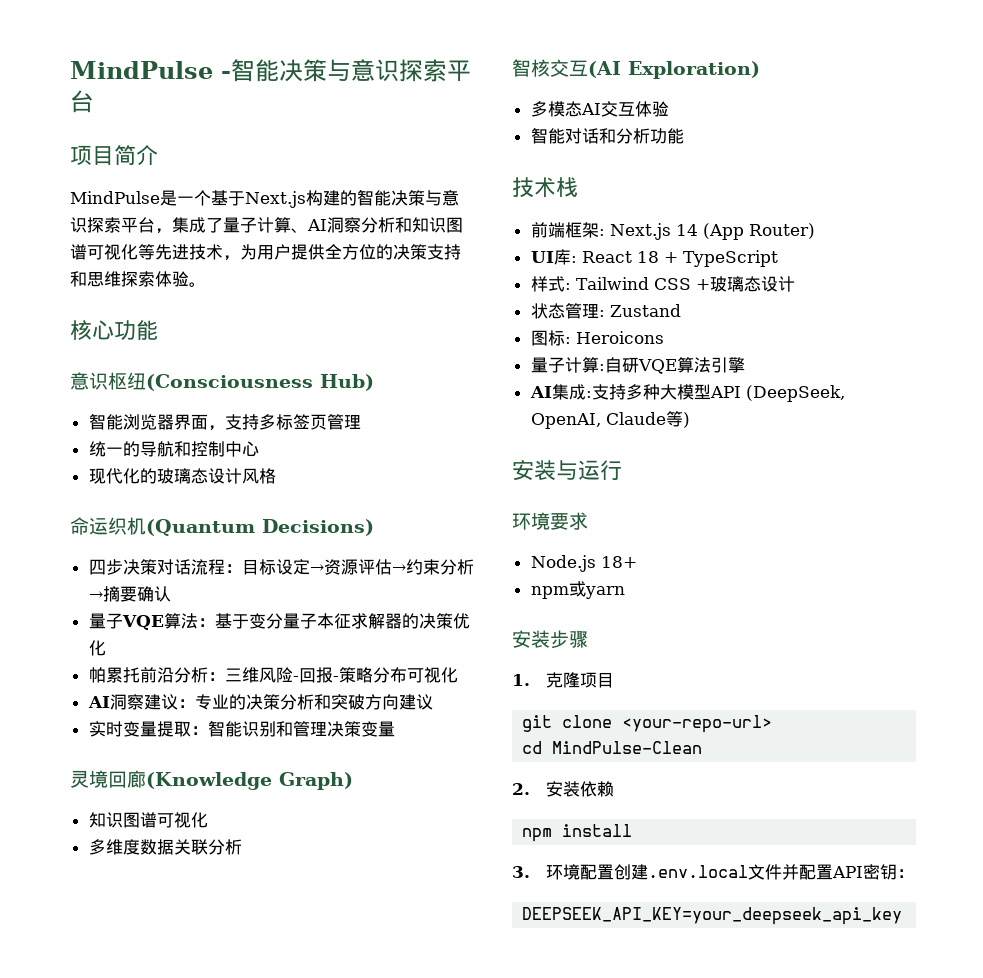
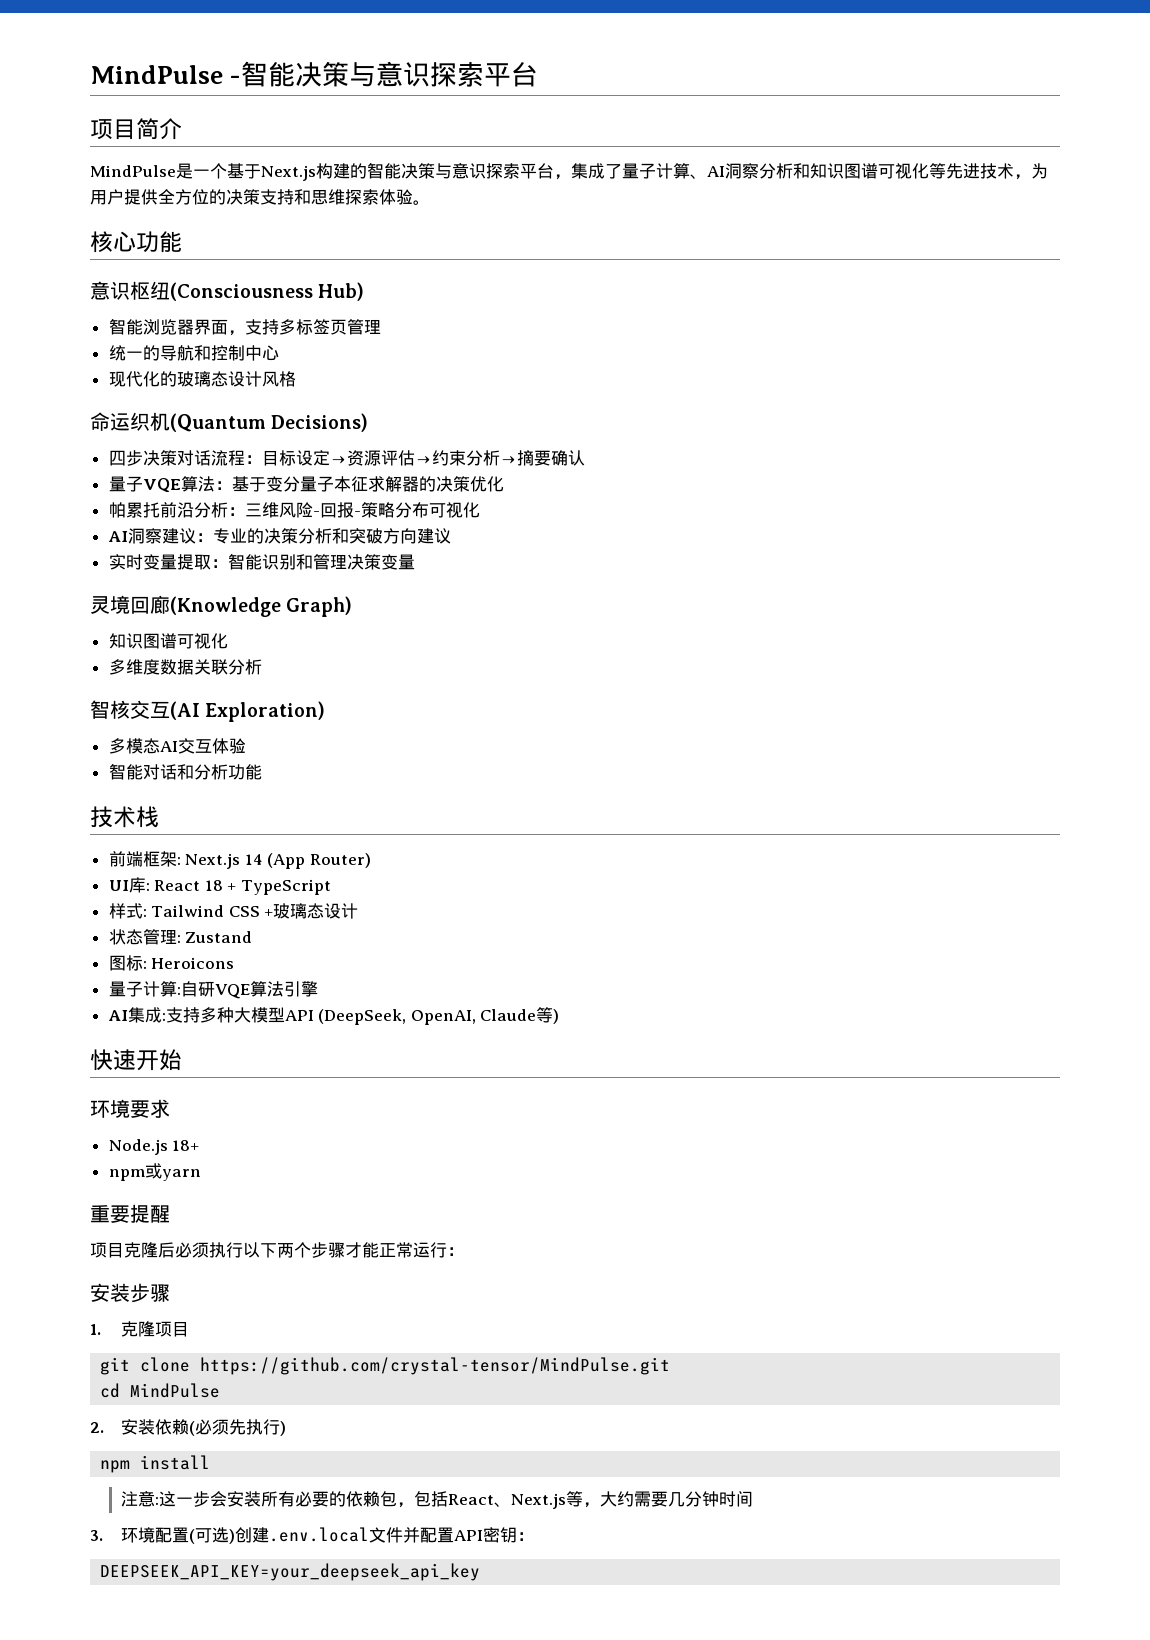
- 安装与运行
+ 快速开始
+ 重要提醒
+ 项目克隆后必须执行以下两个步骤才能正常运行：
- git clone <your-repo-url>
+ git clone https://github.com/crystal-tensor/MindPulse.git
- cd MindPulse-Clean
+ cd MindPulse
- 2.安装依赖
+ 2.安装依赖(必须先执行)
  npm install
+ 注意:这一步会安装所有必要的依赖包，包括React、Next.js等，大约需要几分钟时间
- 3.环境配置创建.env.local文件并配置API密钥：
+ 3.环境配置(可选)创建.env.local文件并配置API密钥：

